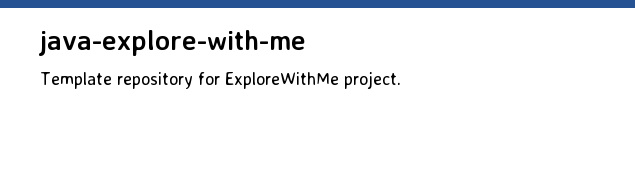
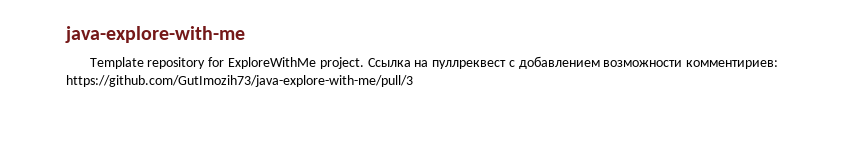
+ Ссылка на пуллреквест с добавлением возможности комментириев: https://github.com/GutImozih73/java-explore-with-me/pull/3

